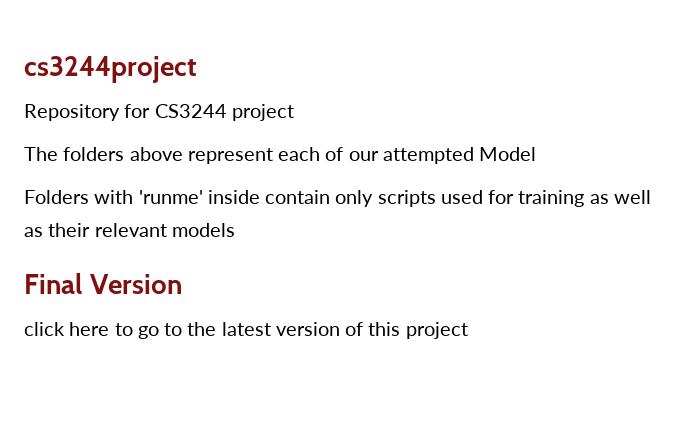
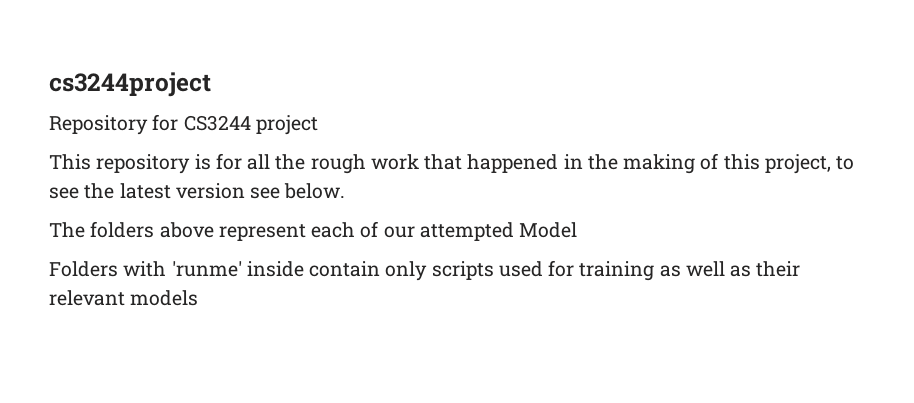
+ This repository is for all the rough work that happened in the making of this project, to see the latest version see below.
- Final Version
- click here to go to the latest version of this project

